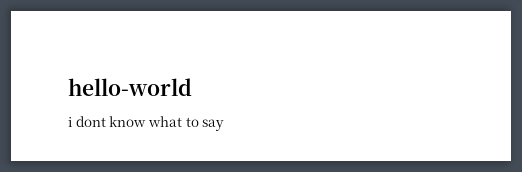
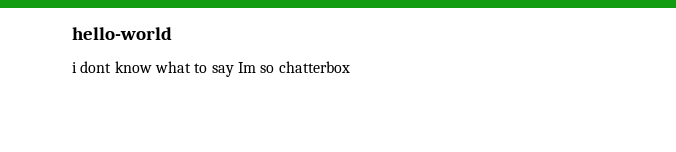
- i dont know what to say
+ i dont know what to say Im so chatterbox

